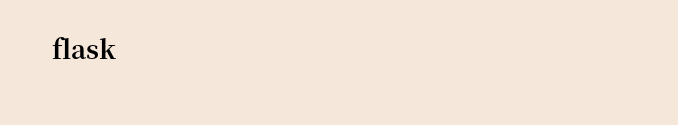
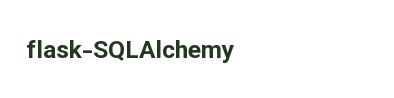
- flask
+ flask-SQLAlchemy

